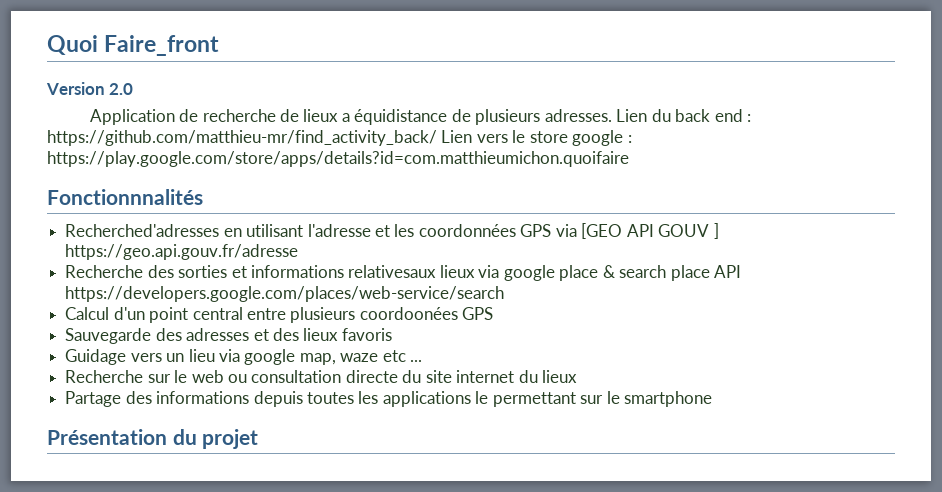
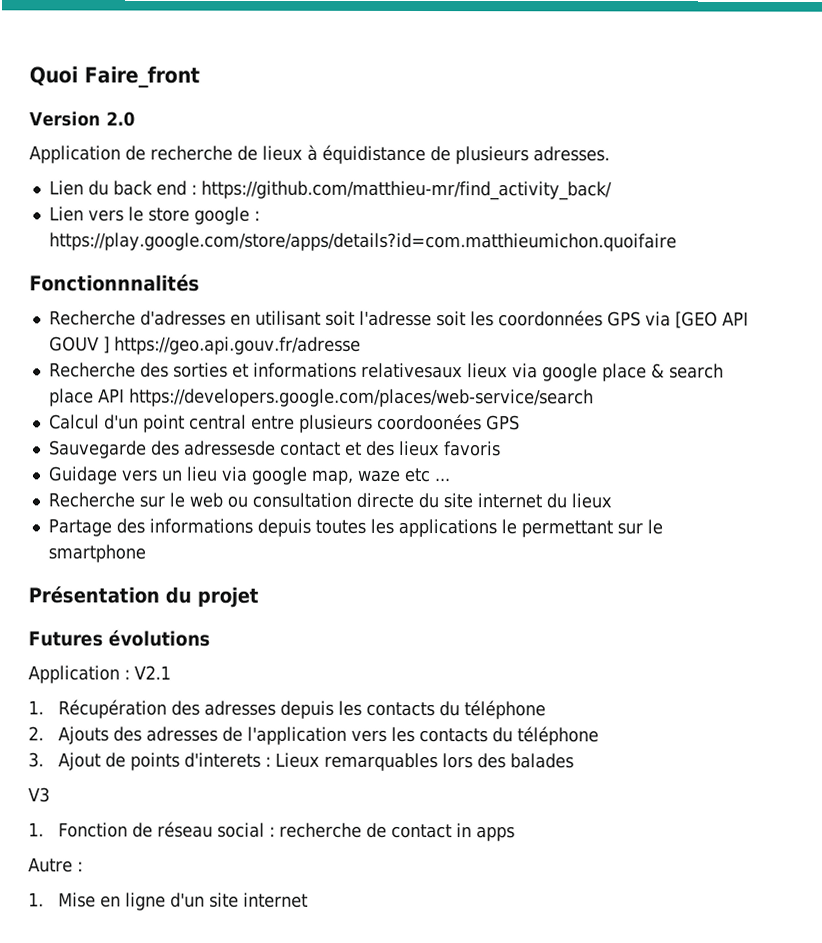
- Application de recherche de lieux a équidistance de plusieurs adresses. Lien du back end : https://github.com/matthieu-mr/find_activity_back/ Lien vers le store google : https://play.google.com/store/apps/details?id=com.matthieumichon.quoifaire
+ Application de recherche de lieux à équidistance de plusieurs adresses.
+ Lien du back end : https://github.com/matthieu-mr/find_activity_back/
+ Lien vers le store google : https://play.google.com/store/apps/details?id=com.matthieumichon.quoifaire
- Recherched'adresses en utilisant l'adresse et les coordonnées GPS via [GEO API GOUV ] https://geo.api.gouv.fr/adresse
+ Recherche d'adresses en utilisant soit l'adresse soit les coordonnées GPS via [GEO API GOUV ] https://geo.api.gouv.fr/adresse
- Sauvegarde des adresses et des lieux favoris
+ Sauvegarde des adressesde contact et des lieux favoris
+ Futures évolutions
+ Application : V2.1
+ 1. Récupération des adresses depuis les contacts du téléphone
+ 2. Ajouts des adresses de l'application vers les contacts du téléphone
+ 3. Ajout de points d'interets : Lieux remarquables lors des balades
+ V3
+ 1. Fonction de réseau social : recherche de contact in apps
+ Autre :
+ 1. Mise en ligne d'un site internet

